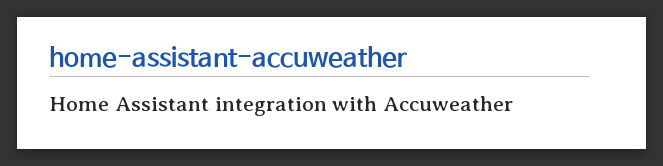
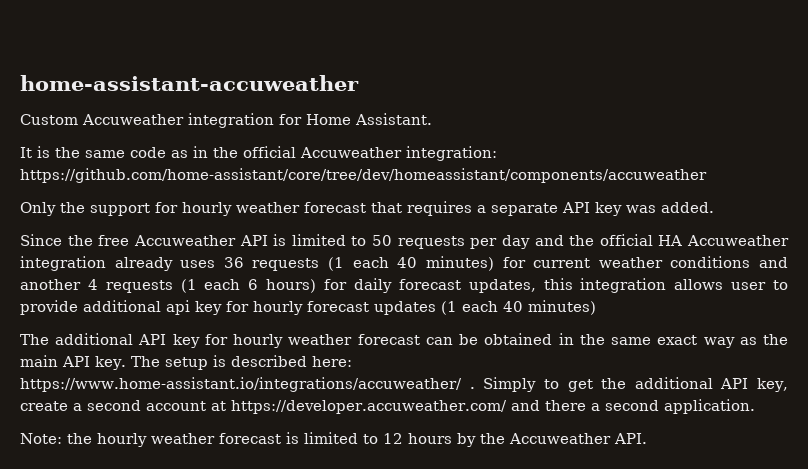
- Home Assistant integration with Accuweather
+ Custom Accuweather integration for Home Assistant.
+ It is the same code as in the official Accuweather integration: https://github.com/home-assistant/core/tree/dev/homeassistant/components/accuweather
+ Only the support for hourly weather forecast that requires a separate API key was added.
+ Since the free Accuweather API is limited to 50 requests per day and the official HA Accuweather integration already uses 36 requests (1 each 40 minutes) for current weather conditions and another 4 requests (1 each 6 hours) for daily forecast updates, this integration allows user to provide additional api key for hourly forecast updates (1 each 40 minutes)
+ The additional API key for hourly weather forecast can be obtained in the same exact way as the main API key. The setup is described here: https://www.home-assistant.io/integrations/accuweather/ . Simply to get the additional API key, create a second account at https://developer.accuweather.com/ and there a second application.
+ Note: the hourly weather forecast is limited to 12 hours by the Accuweather API.

